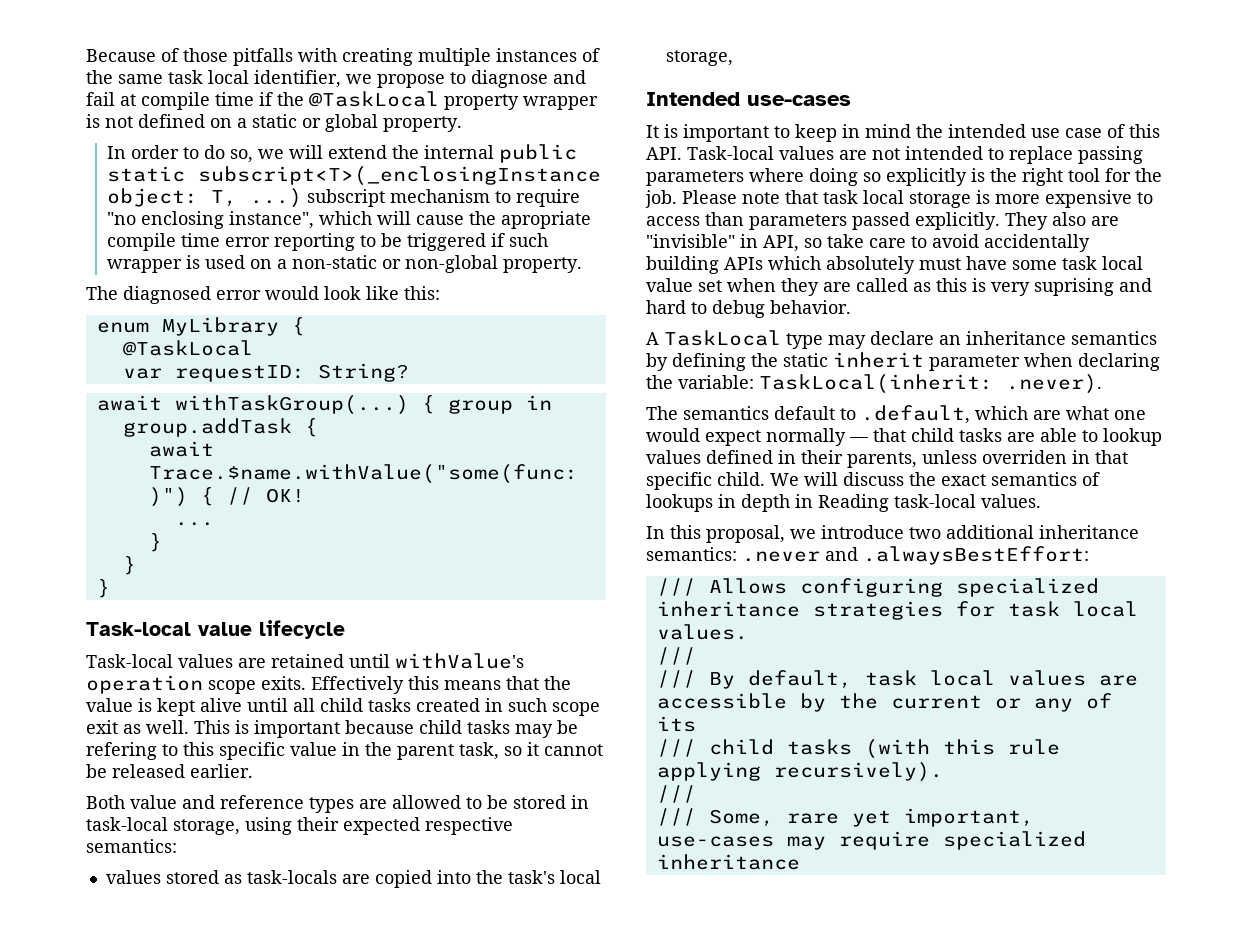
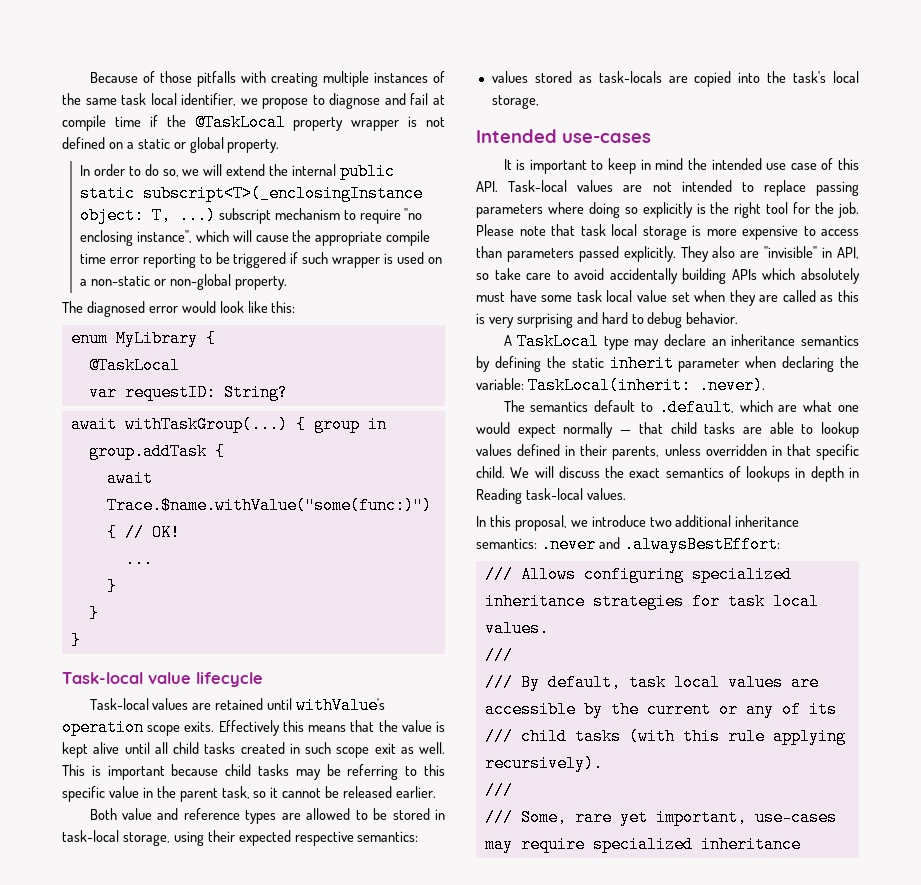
- In order to do so, we will extend the internal public static subscript<T>(_enclosingInstance object: T, ...) subscript mechanism to require "no enclosing instance", which will cause the apropriate compile time error reporting to be triggered if such wrapper is used on a non-static or non-global property.
+ In order to do so, we will extend the internal public static subscript<T>(_enclosingInstance object: T, ...) subscript mechanism to require "no enclosing instance", which will cause the appropriate compile time error reporting to be triggered if such wrapper is used on a non-static or non-global property.
- This is important because child tasks may be refering to this specific value in the parent task, so it cannot be released earlier.
+ This is important because child tasks may be referring to this specific value in the parent task, so it cannot be released earlier.
- They also are "invisible" in API, so take care to avoid accidentally building APIs which absolutely must have some task local value set when they are called as this is very suprising and hard to debug behavior.
+ They also are "invisible" in API, so take care to avoid accidentally building APIs which absolutely must have some task local value set when they are called as this is very surprising and hard to debug behavior.
- The semantics default to .default, which are what one would expect normally — that child tasks are able to lookup values defined in their parents, unless overriden in that specific child.
+ The semantics default to .default, which are what one would expect normally — that child tasks are able to lookup values defined in their parents, unless overridden in that specific child.

